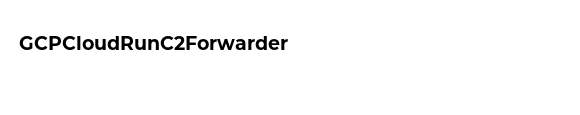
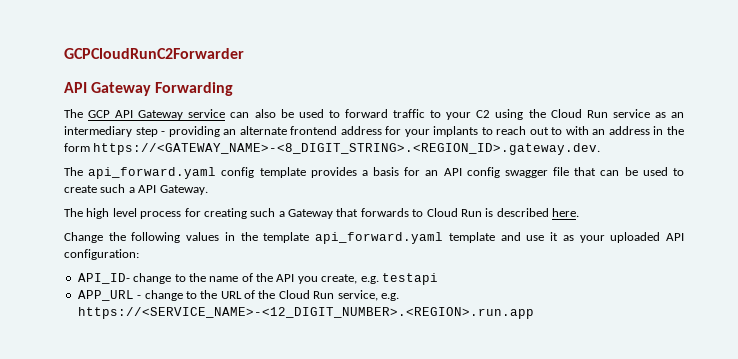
+ API Gateway Forwarding
+ The GCP API Gateway service can also be used to forward traffic to your C2 using the Cloud Run service as an intermediary step - providing an alternate frontend address for your implants to reach out to with an address in the form https://<GATEWAY_NAME>-<8_DIGIT_STRING>.<REGION_ID>.gateway.dev.
+ The api_forward.yaml config template provides a basis for an API config swagger file that can be used to create such a API Gateway.
+ The high level process for creating such a Gateway that forwards to Cloud Run is described here.
+ Change the following values in the template api_forward.yaml template and use it as your uploaded API configuration:
+ API_ID- change to the name of the API you create, e.g. testapi
+ APP_URL - change to the URL of the Cloud Run service, e.g. https://<SERVICE_NAME>-<12_DIGIT_NUMBER>.<REGION>.run.app

